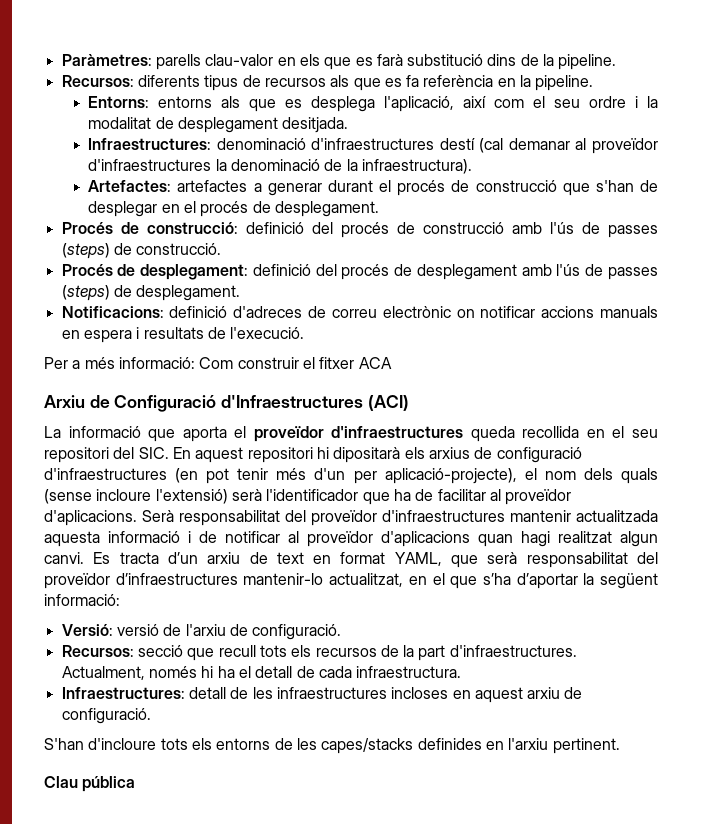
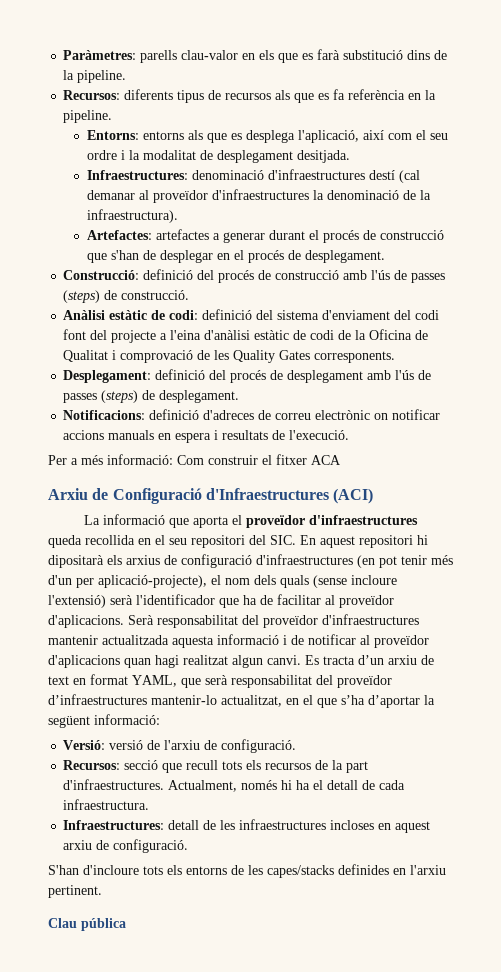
- Procés de construcció: definició del procés de construcció amb l'ús de passes (steps) de construcció.
+ Construcció: definició del procés de construcció amb l'ús de passes (steps) de construcció.
- Procés de desplegament: definició del procés de desplegament amb l'ús de passes (steps) de desplegament.
+ Anàlisi estàtic de codi: definició del sistema d'enviament del codi font del projecte a l'eina d'anàlisi estàtic de codi de la Oficina de Qualitat i comprovació de les Quality Gates corresponents.
+ Desplegament: definició del procés de desplegament amb l'ús de passes (steps) de desplegament.

